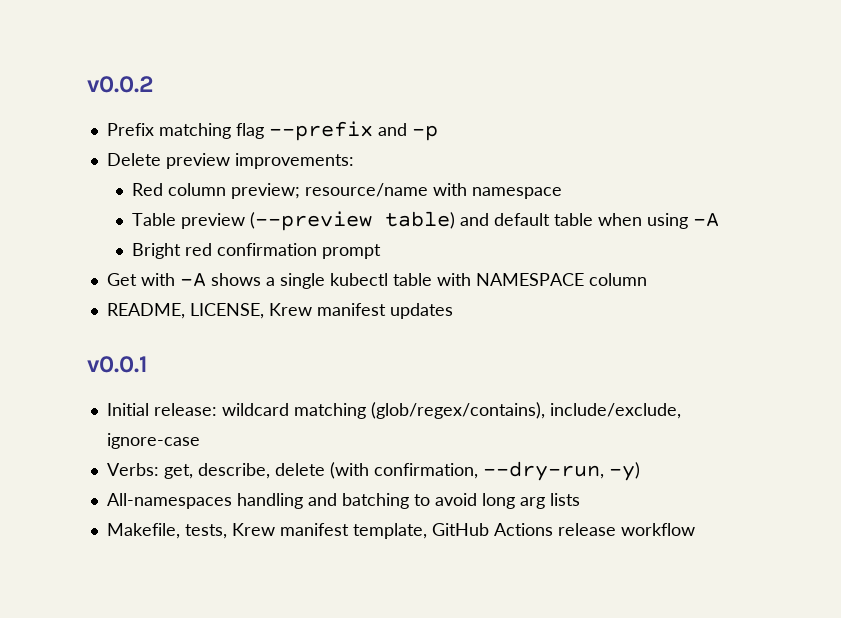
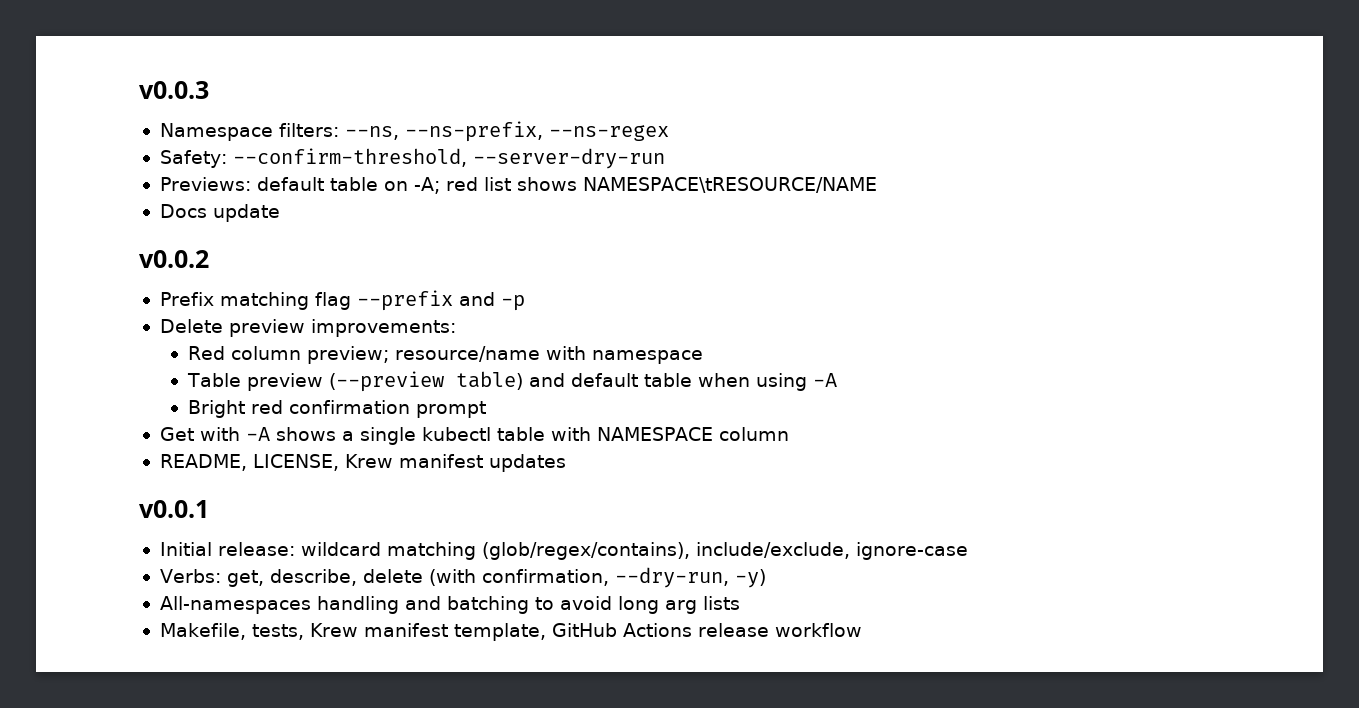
+ v0.0.3
+ Namespace filters: --ns, --ns-prefix, --ns-regex
+ Safety: --confirm-threshold, --server-dry-run
+ Previews: default table on -A; red list shows NAMESPACE\tRESOURCE/NAME
+ Docs update

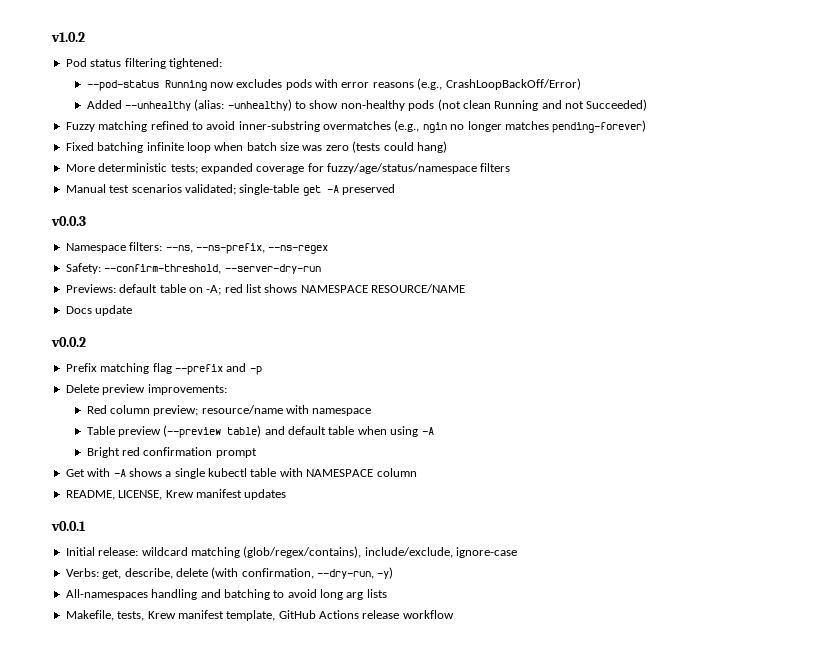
+ v1.0.2
+ Pod status filtering tightened:
+ --pod-status Running now excludes pods with error reasons (e.g., CrashLoopBackOff/Error)
+ Added --unhealthy (alias: -unhealthy) to show non-healthy pods (not clean Running and not Succeeded)
+ Fuzzy matching refined to avoid inner-substring overmatches (e.g., ngin no longer matches pending-forever)
+ Fixed batching infinite loop when batch size was zero (tests could hang)
+ More deterministic tests; expanded coverage for fuzzy/age/status/namespace filters
+ Manual test scenarios validated; single-table get -A preserved
- Previews: default table on -A; red list shows NAMESPACE\tRESOURCE/NAME
+ Previews: default table on -A; red list shows NAMESPACE RESOURCE/NAME

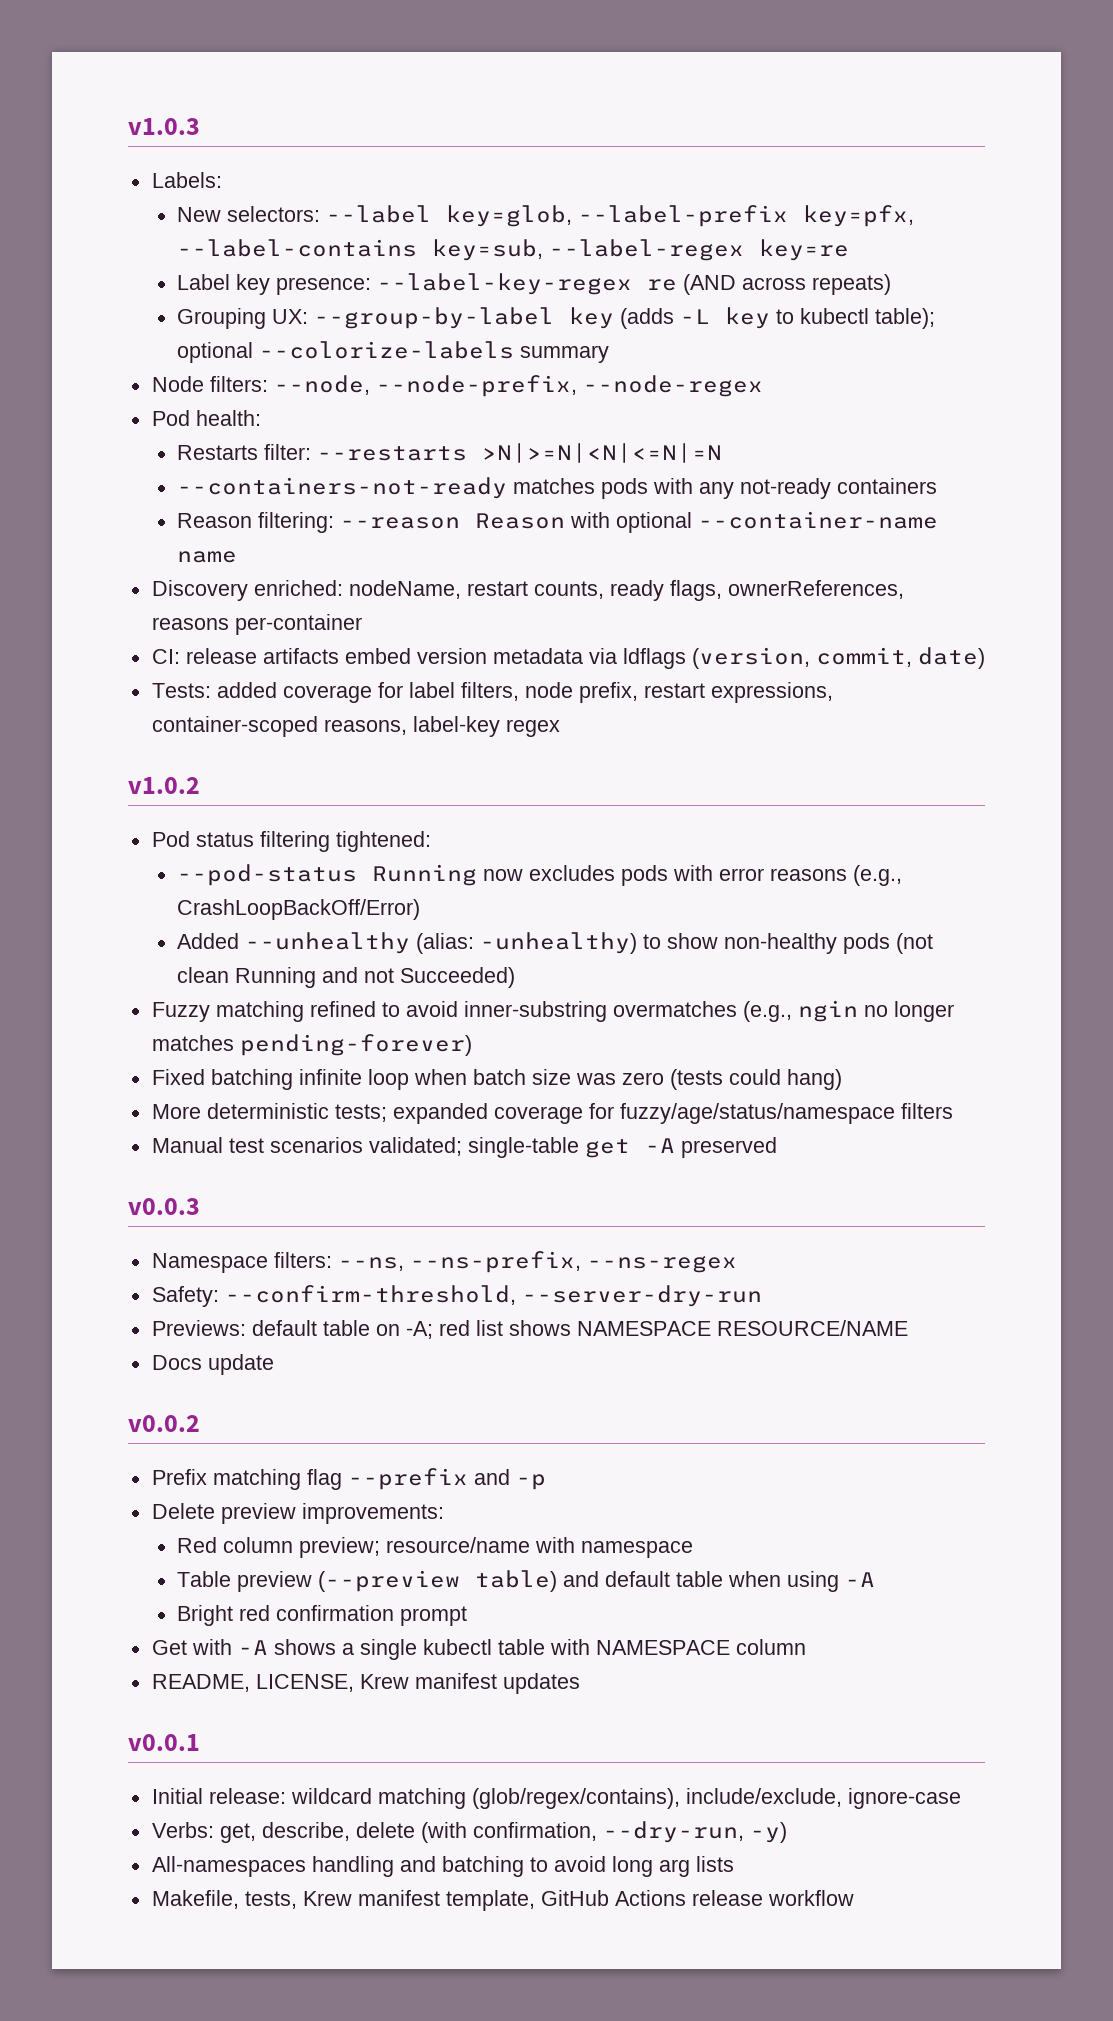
+ v1.0.3
+ Labels:
+ New selectors: --label key=glob, --label-prefix key=pfx, --label-contains key=sub, --label-regex key=re
+ Label key presence: --label-key-regex re (AND across repeats)
+ Grouping UX: --group-by-label key (adds -L key to kubectl table); optional --colorize-labels summary
+ Node filters: --node, --node-prefix, --node-regex
+ Pod health:
+ Restarts filter: --restarts >N|>=N|<N|<=N|=N
+ --containers-not-ready matches pods with any not-ready containers
+ Reason filtering: --reason Reason with optional --container-name name
+ Discovery enriched: nodeName, restart counts, ready flags, ownerReferences, reasons per-container
+ CI: release artifacts embed version metadata via ldflags (version, commit, date)
+ Tests: added coverage for label filters, node prefix, restart expressions, container-scoped reasons, label-key regex

